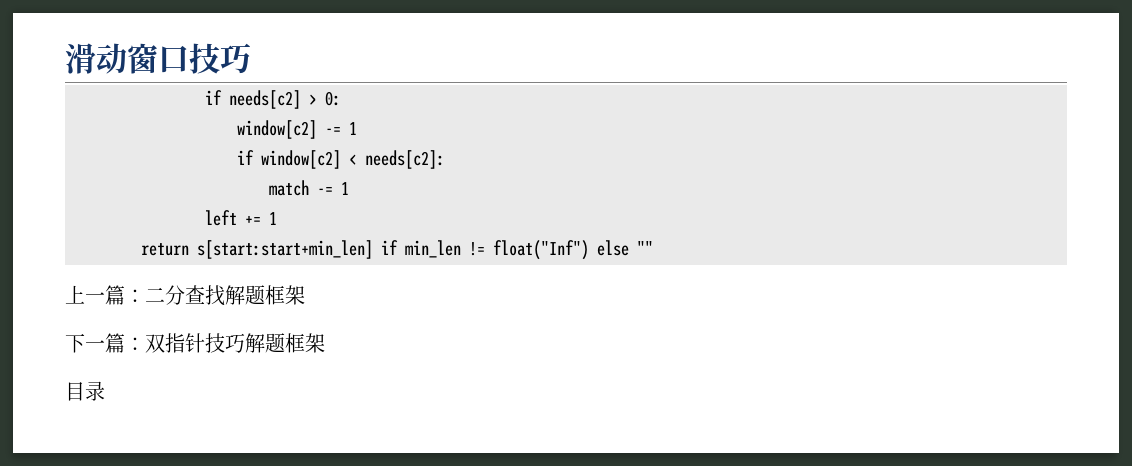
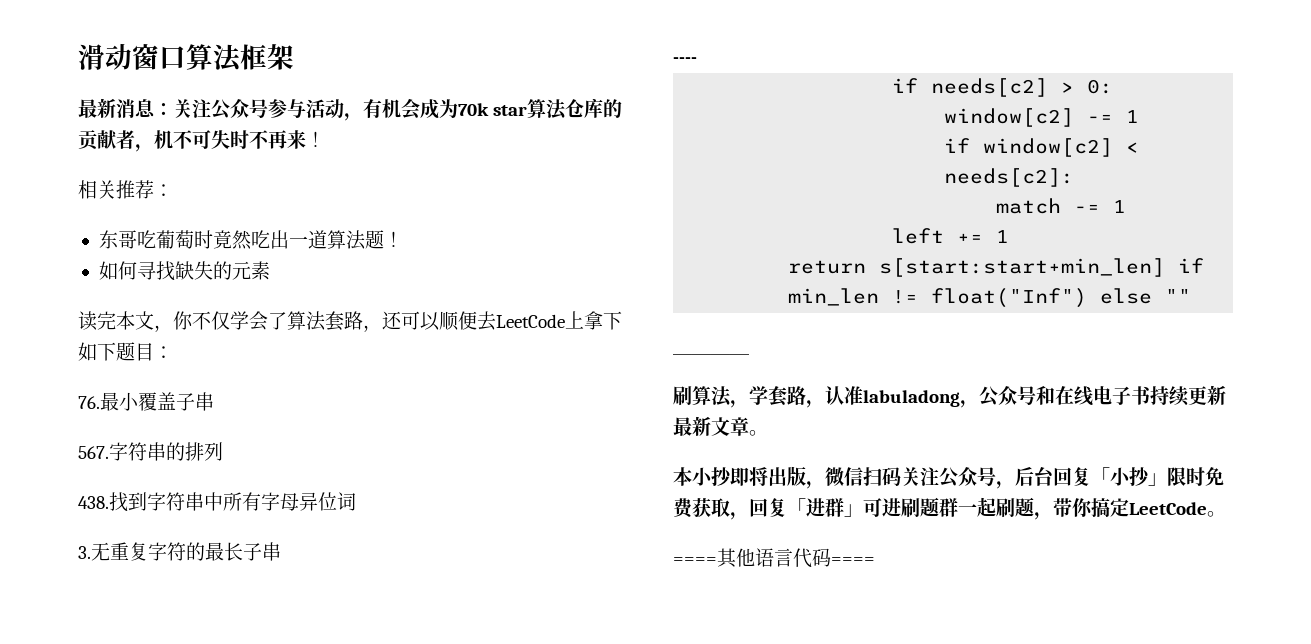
- 滑动窗口技巧
+ 滑动窗口算法框架
+ 最新消息：关注公众号参与活动，有机会成为70k star算法仓库的贡献者，机不可失时不再来！
+ 相关推荐：
+ 东哥吃葡萄时竟然吃出一道算法题！
+ 如何寻找缺失的元素
+ 读完本文，你不仅学会了算法套路，还可以顺便去LeetCode上拿下如下题目：
+ 76.最小覆盖子串
+ 567.字符串的排列
+ 438.找到字符串中所有字母异位词
+ 3.无重复字符的最长子串
+ ----
- 上一篇：二分查找解题框架
- 下一篇：双指针技巧解题框架
- 目录
+ ＿＿＿＿
+ 刷算法，学套路，认准labuladong，公众号和在线电子书持续更新最新文章。
+ 本小抄即将出版，微信扫码关注公众号，后台回复「小抄」限时免费获取，回复「进群」可进刷题群一起刷题，带你搞定LeetCode。
+ ====其他语言代码====

